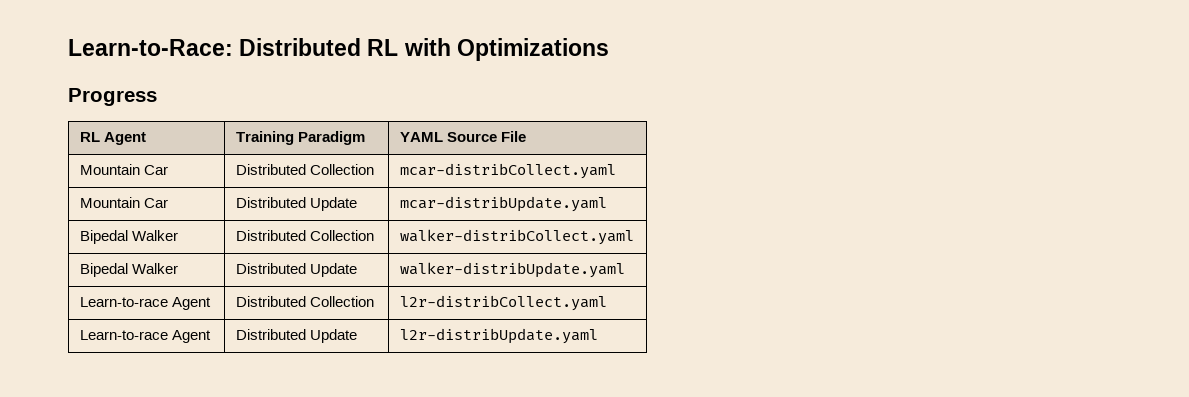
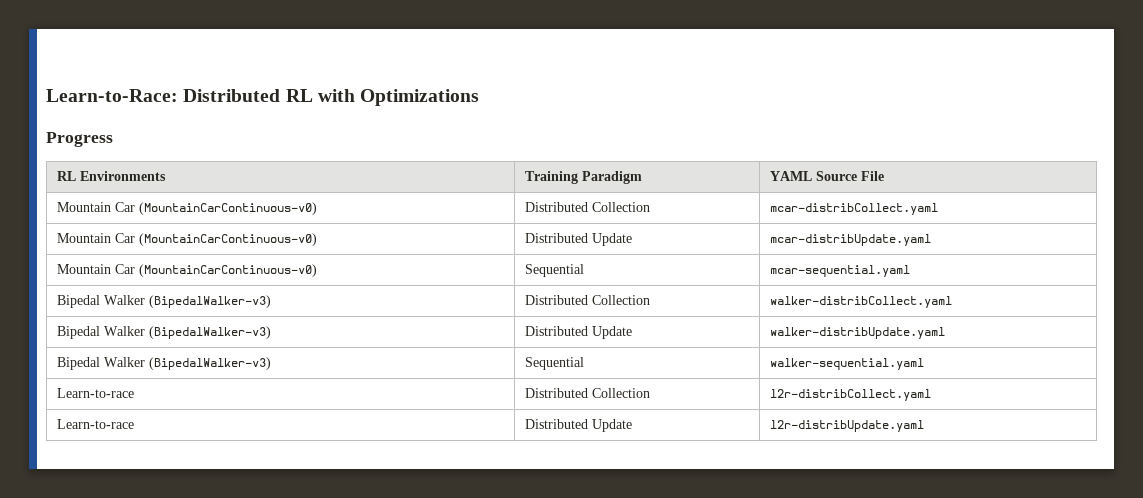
- RL Agent | Training Paradigm | YAML Source File
+ RL Environments | Training Paradigm | YAML Source File
- Mountain Car | Distributed Collection | mcar-distribCollect.yaml
+ Mountain Car (MountainCarContinuous-v0) | Distributed Collection | mcar-distribCollect.yaml
- Mountain Car | Distributed Update | mcar-distribUpdate.yaml
+ Mountain Car (MountainCarContinuous-v0) | Distributed Update | mcar-distribUpdate.yaml
- Bipedal Walker | Distributed Collection | walker-distribCollect.yaml
+ Mountain Car (MountainCarContinuous-v0) | Sequential | mcar-sequential.yaml
+ Bipedal Walker (BipedalWalker-v3) | Distributed Collection | walker-distribCollect.yaml
- Bipedal Walker | Distributed Update | walker-distribUpdate.yaml
+ Bipedal Walker (BipedalWalker-v3) | Distributed Update | walker-distribUpdate.yaml
- Learn-to-race Agent | Distributed Collection | l2r-distribCollect.yaml
+ Bipedal Walker (BipedalWalker-v3) | Sequential | walker-sequential.yaml
+ Learn-to-race | Distributed Collection | l2r-distribCollect.yaml
- Learn-to-race Agent | Distributed Update | l2r-distribUpdate.yaml
+ Learn-to-race | Distributed Update | l2r-distribUpdate.yaml

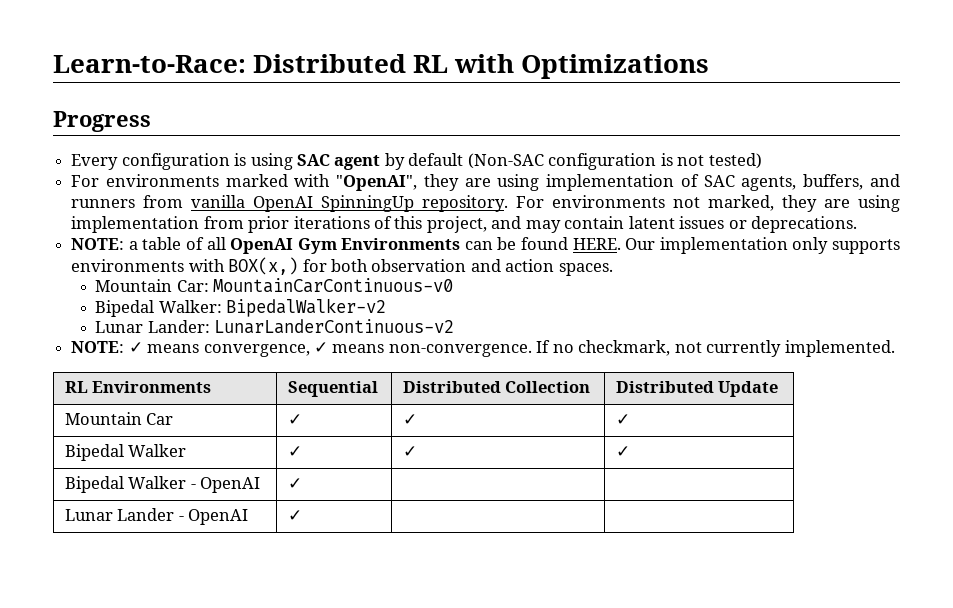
- RL Environments | Training Paradigm | YAML Source File
- Mountain Car (MountainCarContinuous-v0) | Distributed Collection | mcar-distribCollect.yaml
- Mountain Car (MountainCarContinuous-v0) | Distributed Update | mcar-distribUpdate.yaml
- Mountain Car (MountainCarContinuous-v0) | Sequential | mcar-sequential.yaml
- Bipedal Walker (BipedalWalker-v3) | Distributed Collection | walker-distribCollect.yaml
- Bipedal Walker (BipedalWalker-v3) | Distributed Update | walker-distribUpdate.yaml
- Bipedal Walker (BipedalWalker-v3) | Sequential | walker-sequential.yaml
- Learn-to-race | Distributed Collection | l2r-distribCollect.yaml
- Learn-to-race | Distributed Update | l2r-distribUpdate.yaml
+ Every configuration is using SAC agent by default (Non-SAC configuration is not tested)
+ For environments marked with "OpenAI", they are using implementation of SAC agents, buffers, and runners from vanilla OpenAI SpinningUp repository. For environments not marked, they are using implementation from prior iterations of this project, and may contain latent issues or deprecations.
+ NOTE: a table of all OpenAI Gym Environments can be found HERE. Our implementation only supports environments with BOX(x,) for both observation and action spaces.
+ Mountain Car: MountainCarContinuous-v0
+ Bipedal Walker: BipedalWalker-v2
+ Lunar Lander: LunarLanderContinuous-v2
+ NOTE: ✓ means convergence, ✓ means non-convergence. If no checkmark, not currently implemented.
+ RL Environments | Sequential | Distributed Collection | Distributed Update
+ Mountain Car | ✓ | ✓ | ✓
+ Bipedal Walker | ✓ | ✓ | ✓
+ Bipedal Walker - OpenAI | ✓ | |
+ Lunar Lander - OpenAI | ✓ | |

